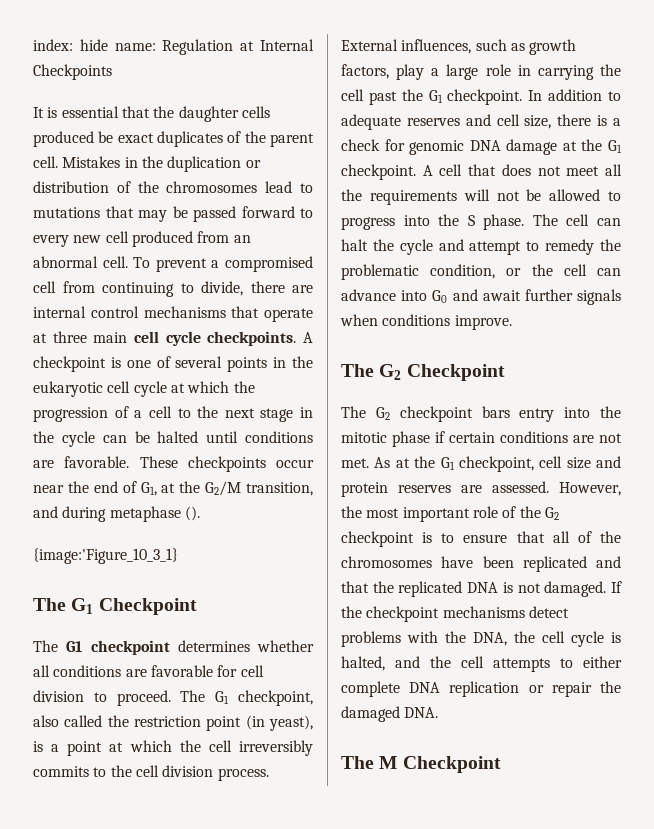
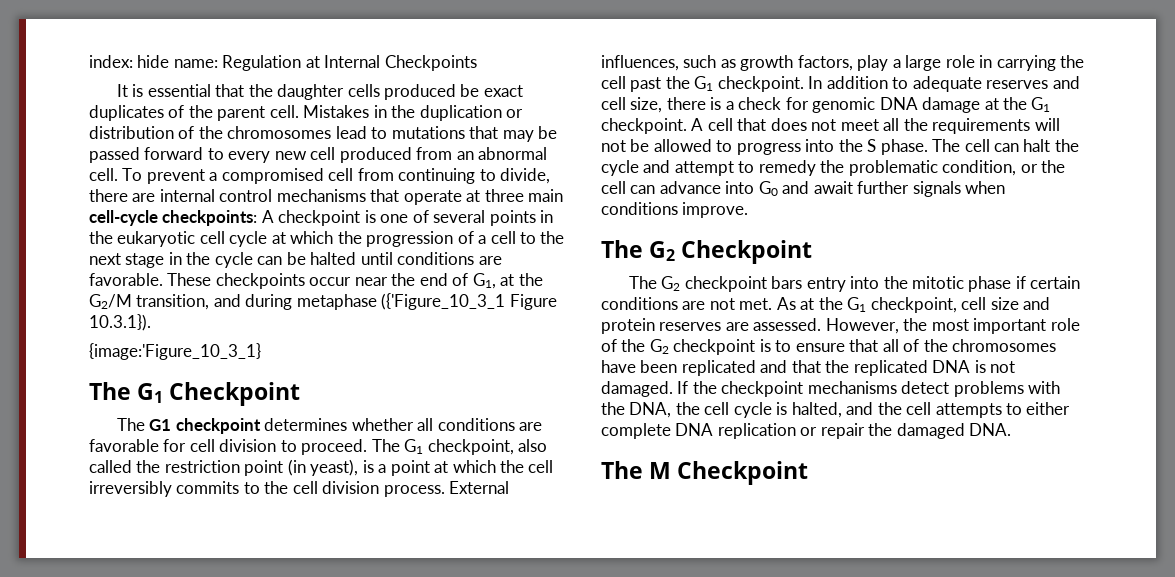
- To prevent a compromised cell from continuing to divide, there are internal control mechanisms that operate at three main cell cycle checkpoints. A checkpoint is one of several points in the eukaryotic cell cycle at which the progression of a cell to the next stage in the cycle can be halted until conditions are favorable.
+ To prevent a compromised cell from continuing to divide, there are internal control mechanisms that operate at three main cell-cycle checkpoints: A checkpoint is one of several points in the eukaryotic cell cycle at which the progression of a cell to the next stage in the cycle can be halted until conditions are favorable.
- These checkpoints occur near the end of G1, at the G2/M transition, and during metaphase ().
+ These checkpoints occur near the end of G1, at the G2/M transition, and during metaphase ({'Figure_10_3_1 Figure 10.3.1}).

